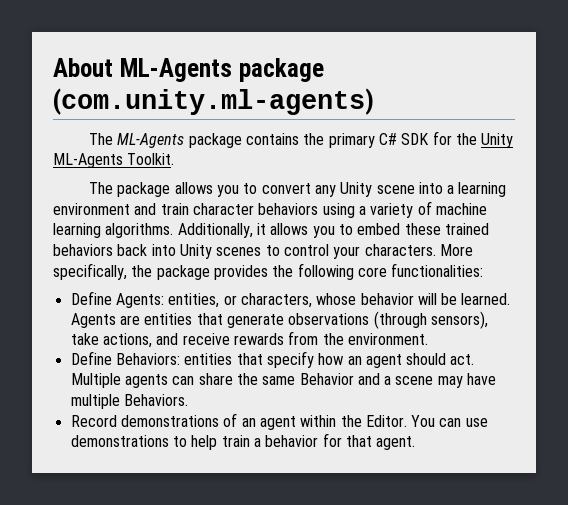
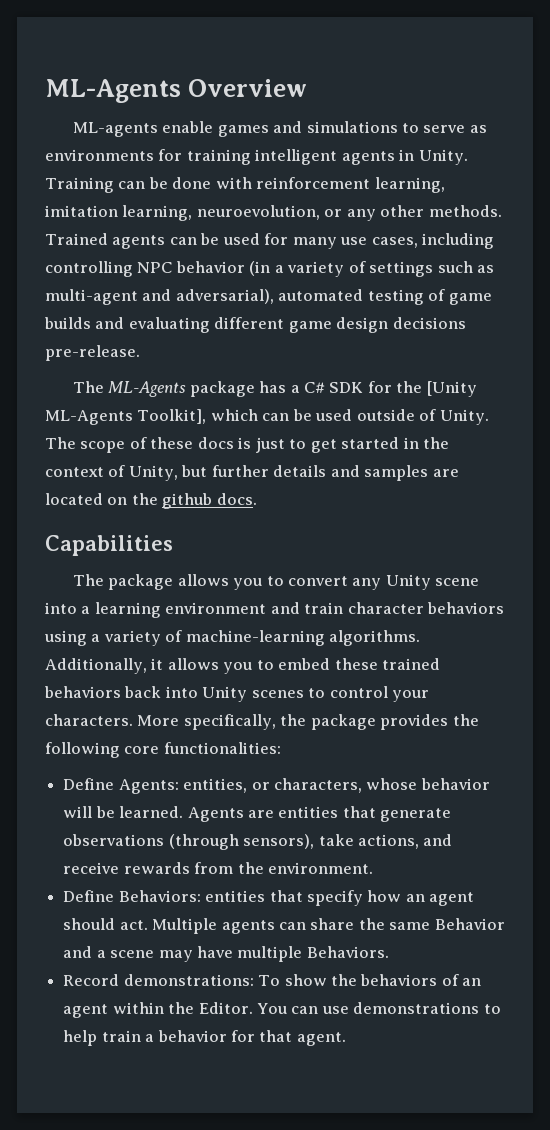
- About ML-Agents package (com.unity.ml-agents)
+ ML-Agents Overview
+ ML-agents enable games and simulations to serve as environments for training intelligent agents in Unity. Training can be done with reinforcement learning, imitation learning, neuroevolution, or any other methods. Trained agents can be used for many use cases, including controlling NPC behavior (in a variety of settings such as multi-agent and adversarial), automated testing of game builds and evaluating different game design decisions pre-release.
- The ML-Agents package contains the primary C# SDK for the Unity ML-Agents Toolkit.
+ The ML-Agents package has a C# SDK for the [Unity ML-Agents Toolkit], which can be used outside of Unity. The scope of these docs is just to get started in the context of Unity, but further details and samples are located on the github docs.
+ Capabilities
- The package allows you to convert any Unity scene into a learning environment and train character behaviors using a variety of machine learning algorithms.
+ The package allows you to convert any Unity scene into a learning environment and train character behaviors using a variety of machine-learning algorithms.
- Record demonstrations of an agent within the Editor.
+ Record demonstrations: To show the behaviors of an agent within the Editor.

